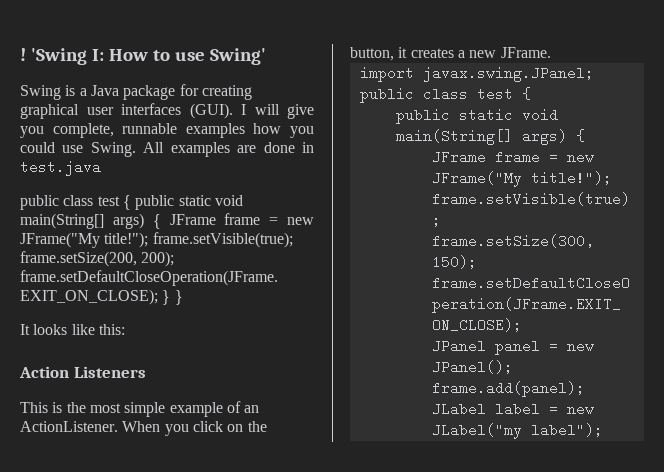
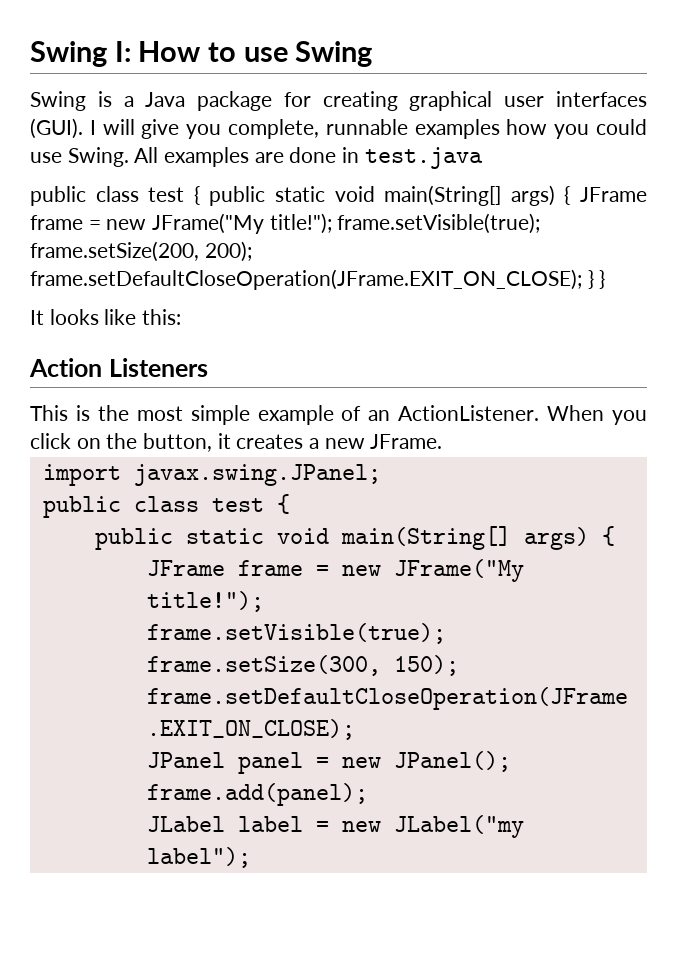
- ! 'Swing I: How to use Swing'
+ Swing I: How to use Swing

